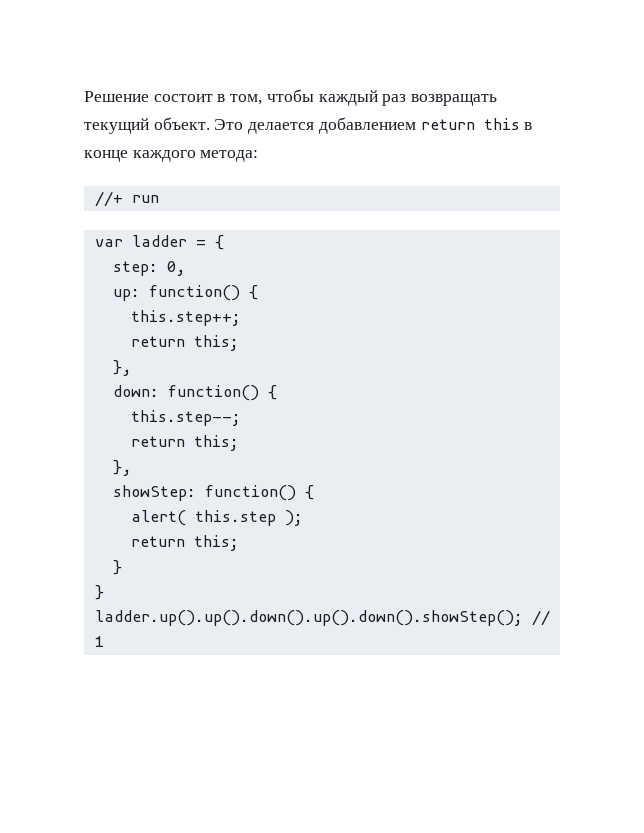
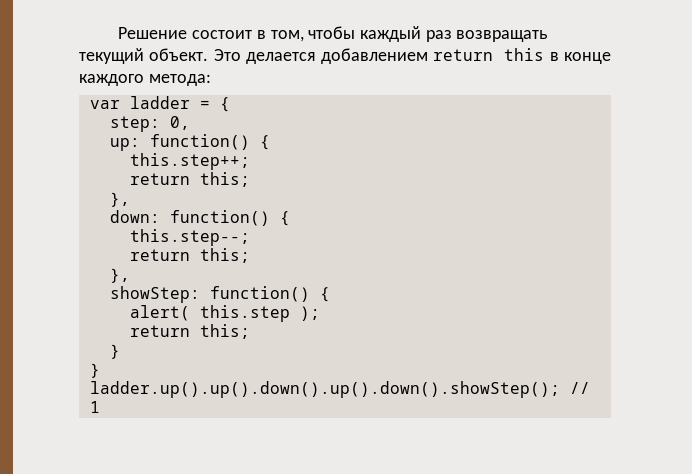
- //+ run

